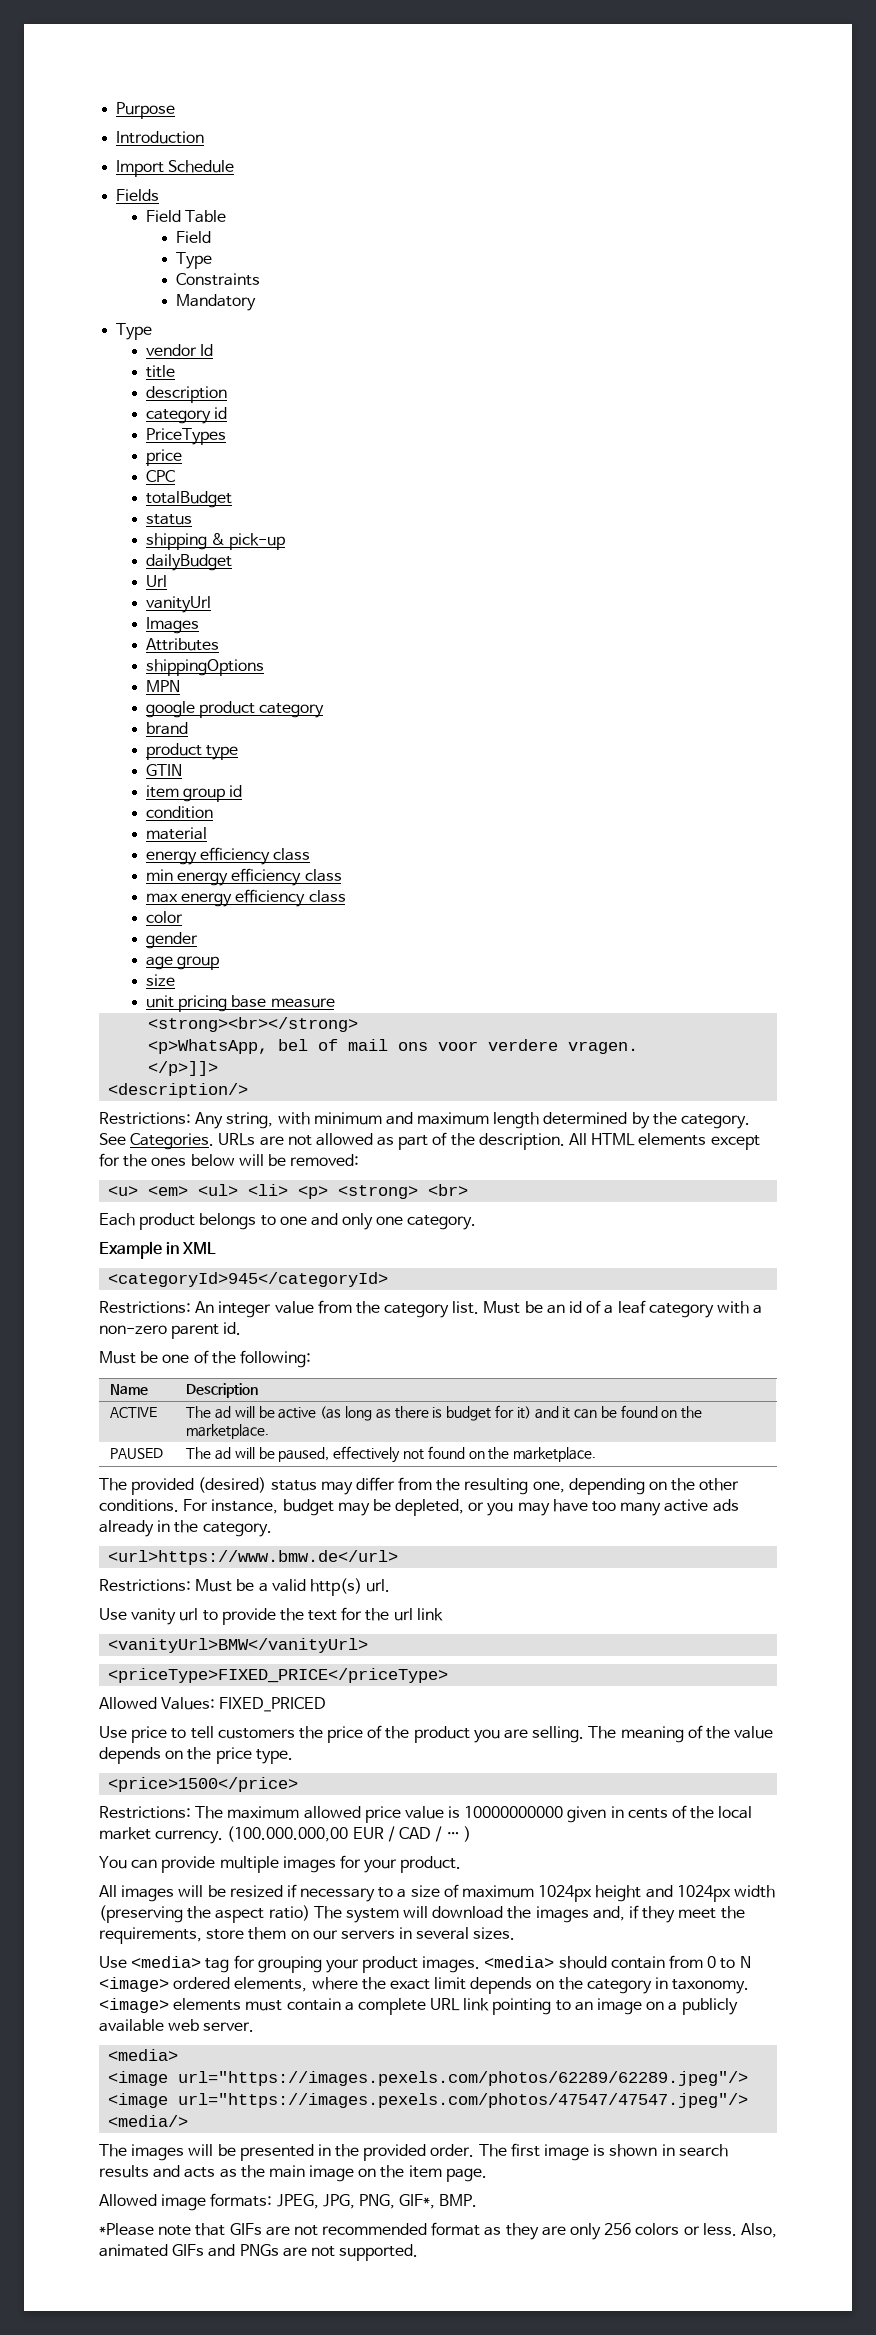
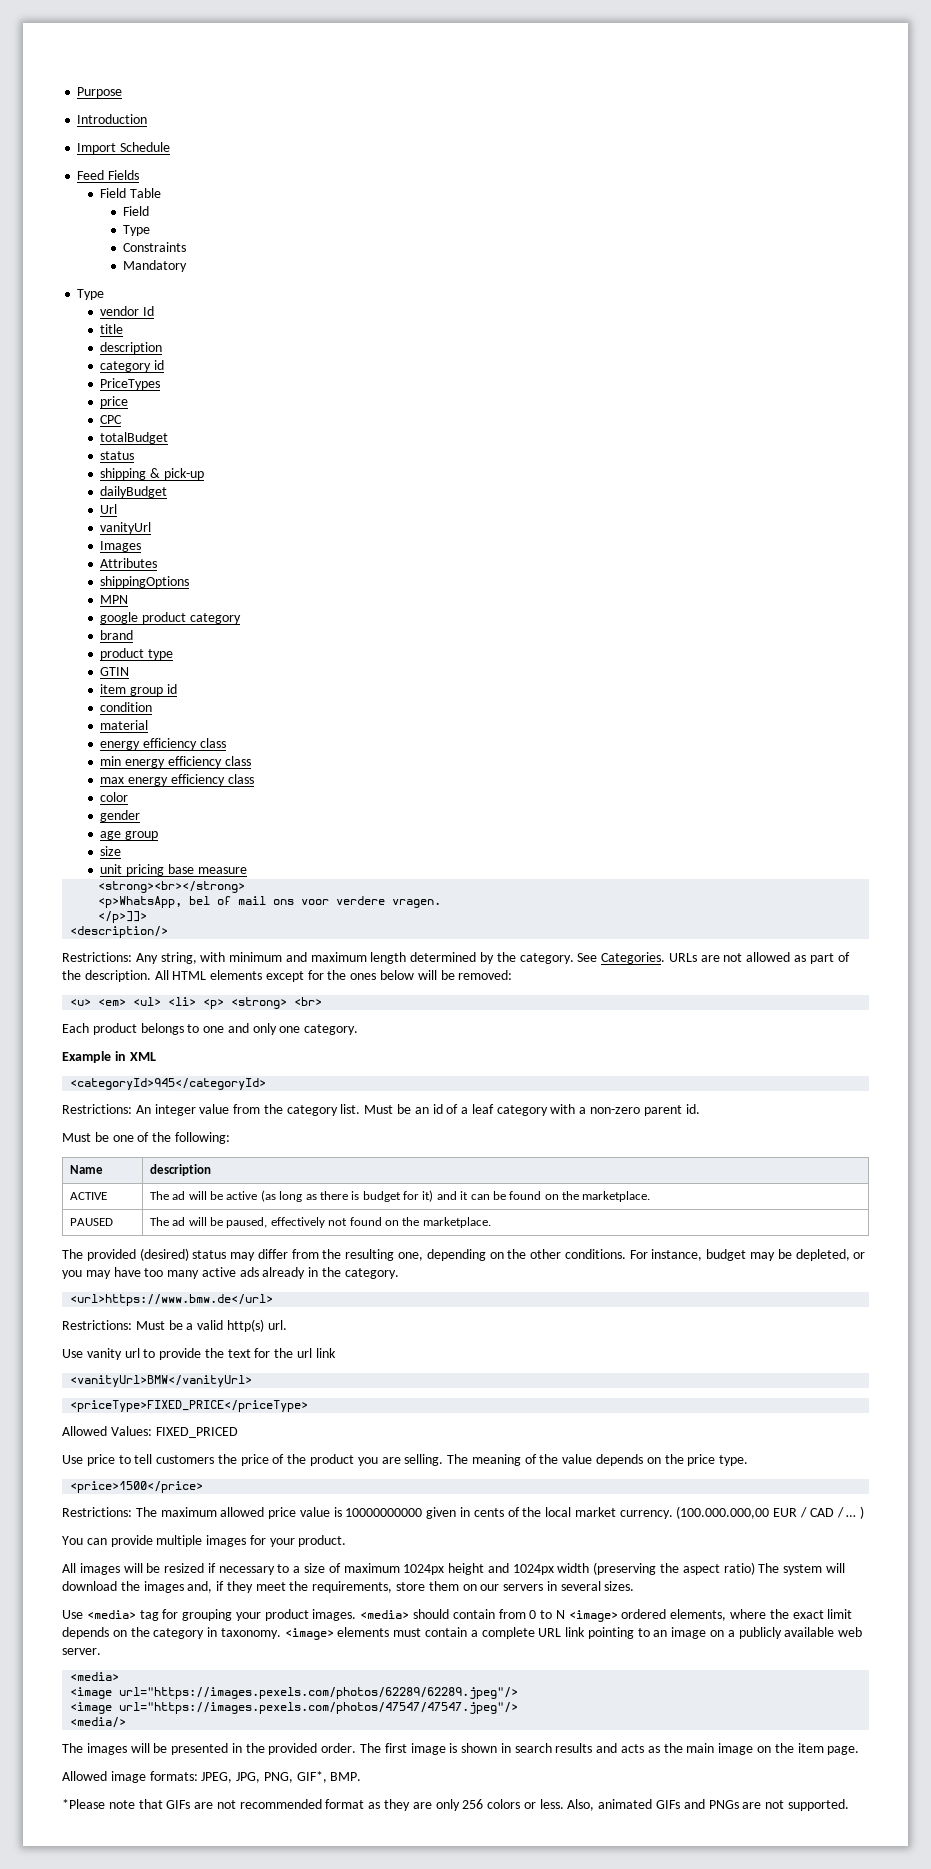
- Fields
+ Feed Fields
- Name | Description
+ Name | description

